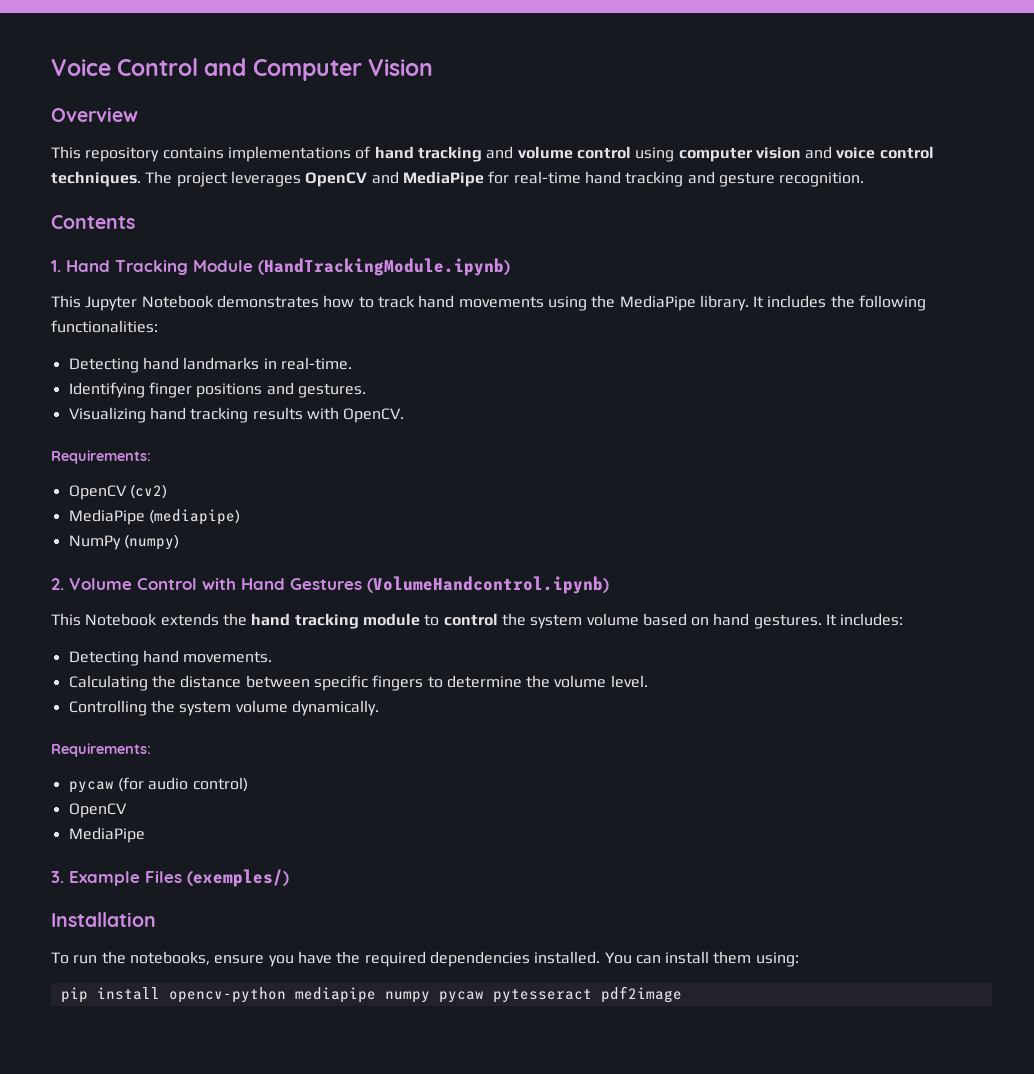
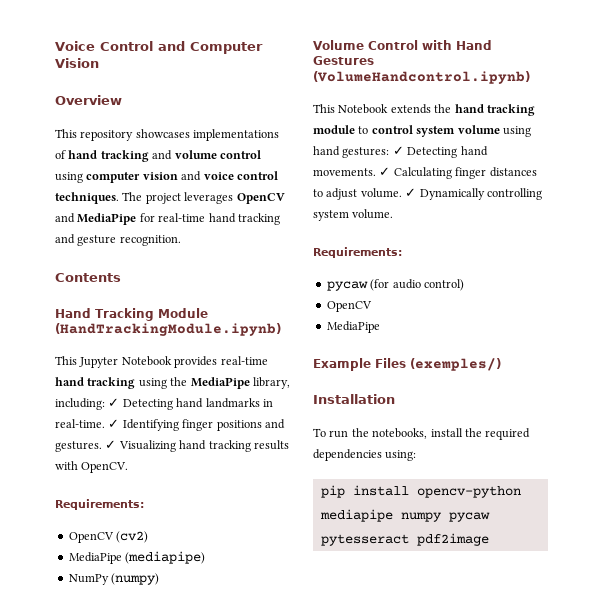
- This repository contains implementations of hand tracking and volume control using computer vision and voice control techniques.
+ This repository showcases implementations of hand tracking and volume control using computer vision and voice control techniques.
- 1. Hand Tracking Module (HandTrackingModule.ipynb)
+ Hand Tracking Module (HandTrackingModule.ipynb)
- This Jupyter Notebook demonstrates how to track hand movements using the MediaPipe library. It includes the following functionalities:
- Detecting hand landmarks in real-time.
- Identifying finger positions and gestures.
- Visualizing hand tracking results with OpenCV.
+ This Jupyter Notebook provides real-time hand tracking using the MediaPipe library, including: ✓ Detecting hand landmarks in real-time. ✓ Identifying finger positions and gestures. ✓ Visualizing hand tracking results with OpenCV.
- 2. Volume Control with Hand Gestures (VolumeHandcontrol.ipynb)
+ Volume Control with Hand Gestures (VolumeHandcontrol.ipynb)
- This Notebook extends the hand tracking module to control the system volume based on hand gestures. It includes:
- Detecting hand movements.
- Calculating the distance between specific fingers to determine the volume level.
- Controlling the system volume dynamically.
+ This Notebook extends the hand tracking module to control system volume using hand gestures: ✓ Detecting hand movements. ✓ Calculating finger distances to adjust volume. ✓ Dynamically controlling system volume.
- 3. Example Files (exemples/)
+ Example Files (exemples/)
- To run the notebooks, ensure you have the required dependencies installed. You can install them using:
+ To run the notebooks, install the required dependencies using:

